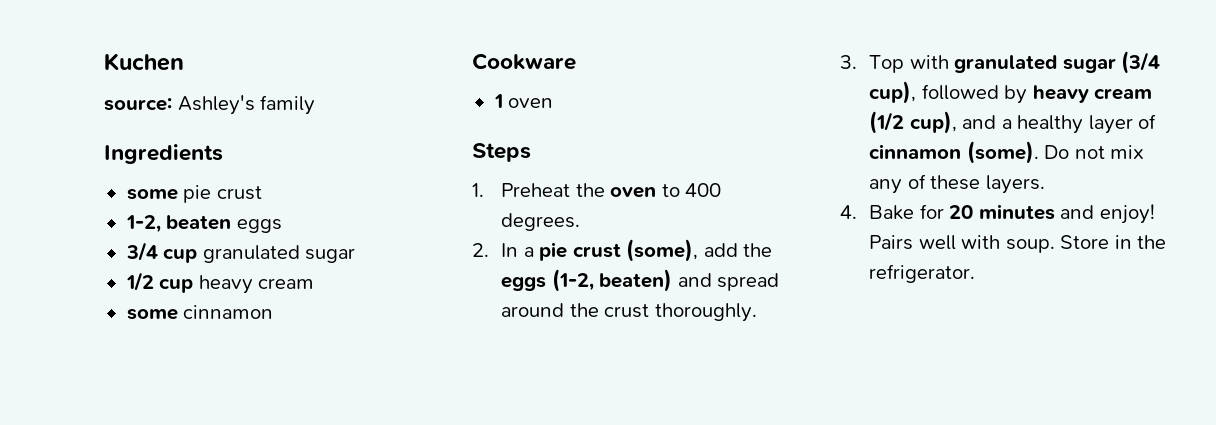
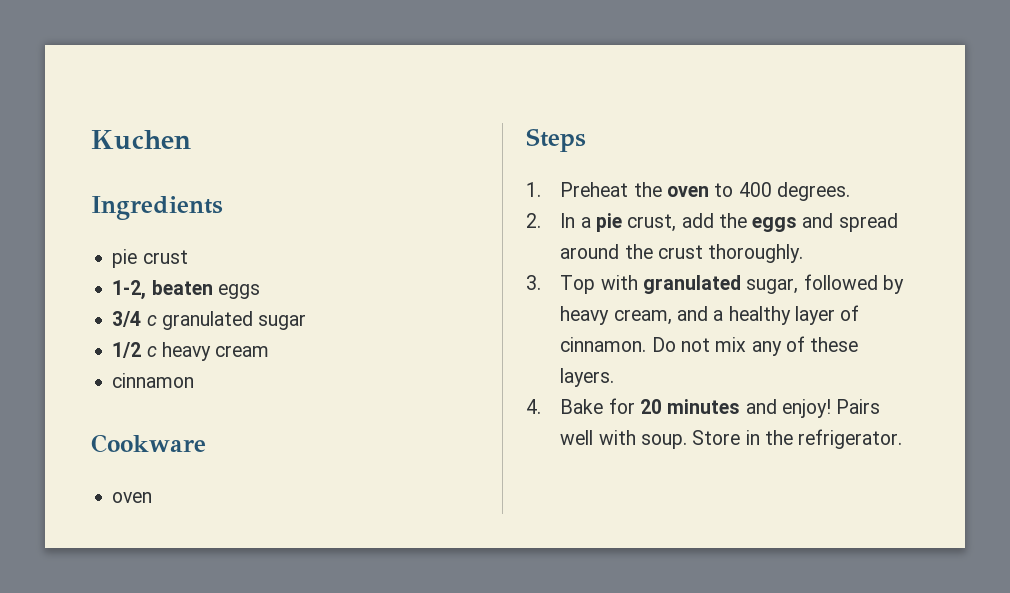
- source: Ashley's family
- some pie crust
+ pie crust
- 3/4 cup granulated sugar
+ 3/4 c granulated sugar
- 1/2 cup heavy cream
+ 1/2 c heavy cream
- some cinnamon
+ cinnamon
  Cookware
- 1 oven
+ oven
- 2. In a pie crust (some), add the eggs (1-2, beaten) and spread around the crust thoroughly.
+ 2. In a pie crust, add the eggs and spread around the crust thoroughly.
- 3. Top with granulated sugar (3/4 cup), followed by heavy cream (1/2 cup), and a healthy layer of cinnamon (some).
+ 3. Top with granulated sugar, followed by heavy cream, and a healthy layer of cinnamon.

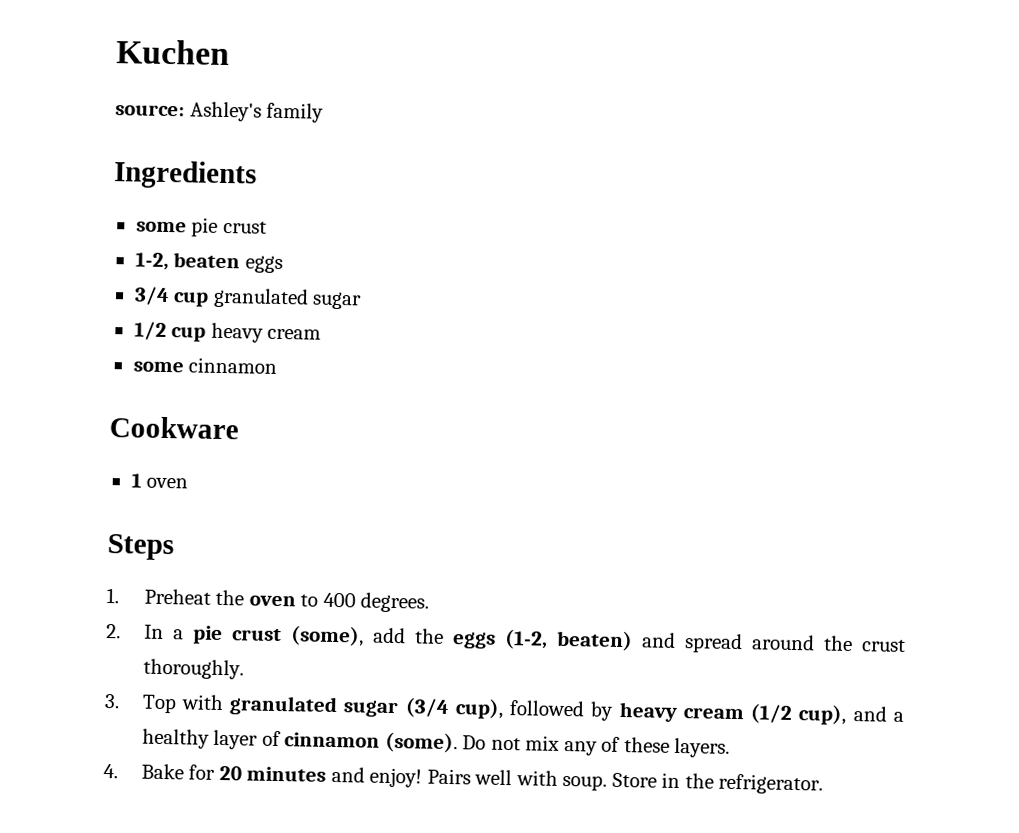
+ source: Ashley's family
- pie crust
+ some pie crust
- 3/4 c granulated sugar
+ 3/4 cup granulated sugar
- 1/2 c heavy cream
+ 1/2 cup heavy cream
- cinnamon
+ some cinnamon
  Cookware
- oven
+ 1 oven
- 2. In a pie crust, add the eggs and spread around the crust thoroughly.
+ 2. In a pie crust (some), add the eggs (1-2, beaten) and spread around the crust thoroughly.
- 3. Top with granulated sugar, followed by heavy cream, and a healthy layer of cinnamon.
+ 3. Top with granulated sugar (3/4 cup), followed by heavy cream (1/2 cup), and a healthy layer of cinnamon (some).

